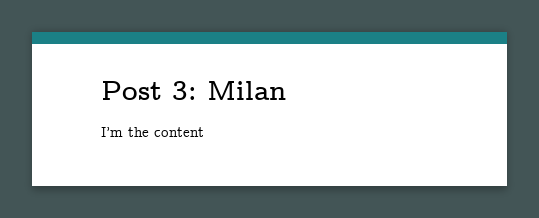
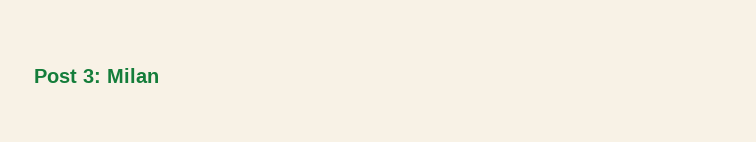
- I’m the content

